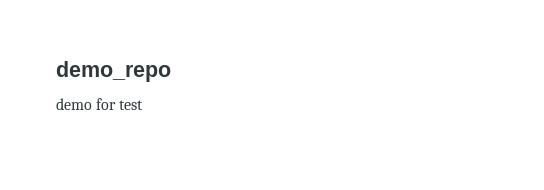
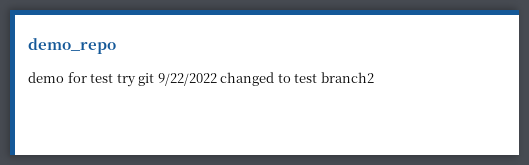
- demo for test
+ demo for test try git 9/22/2022 changed to test branch2

